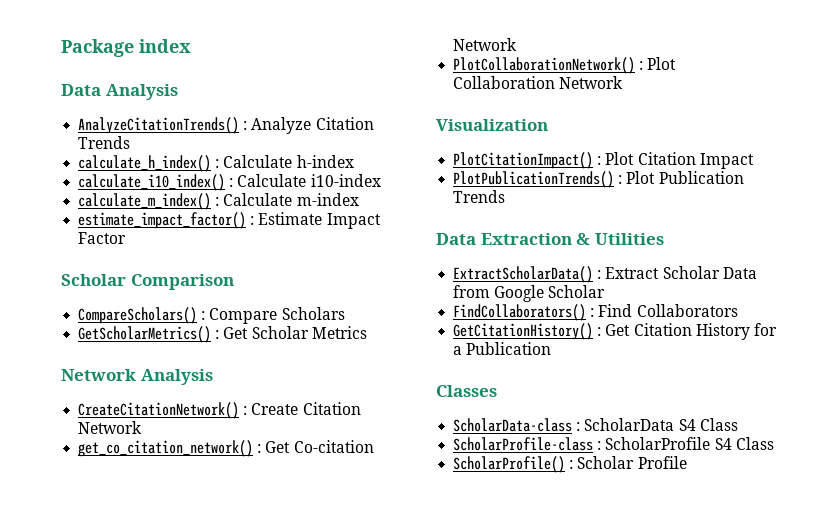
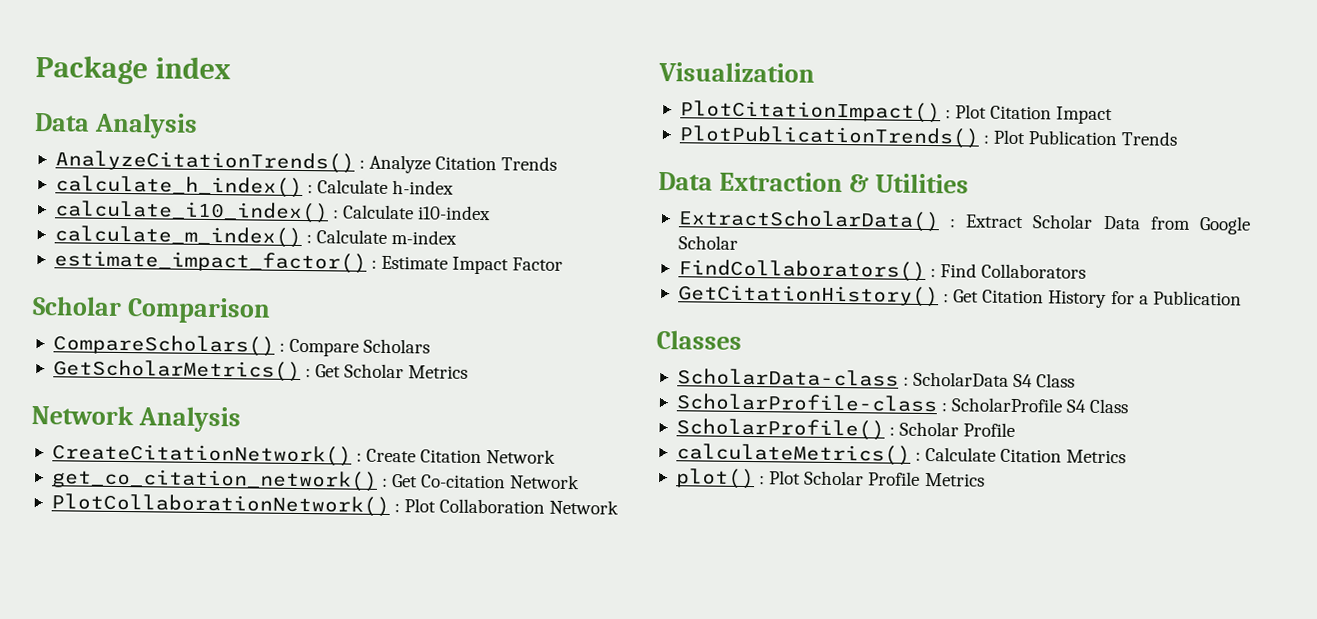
+ calculateMetrics() : Calculate Citation Metrics
+ plot() : Plot Scholar Profile Metrics

